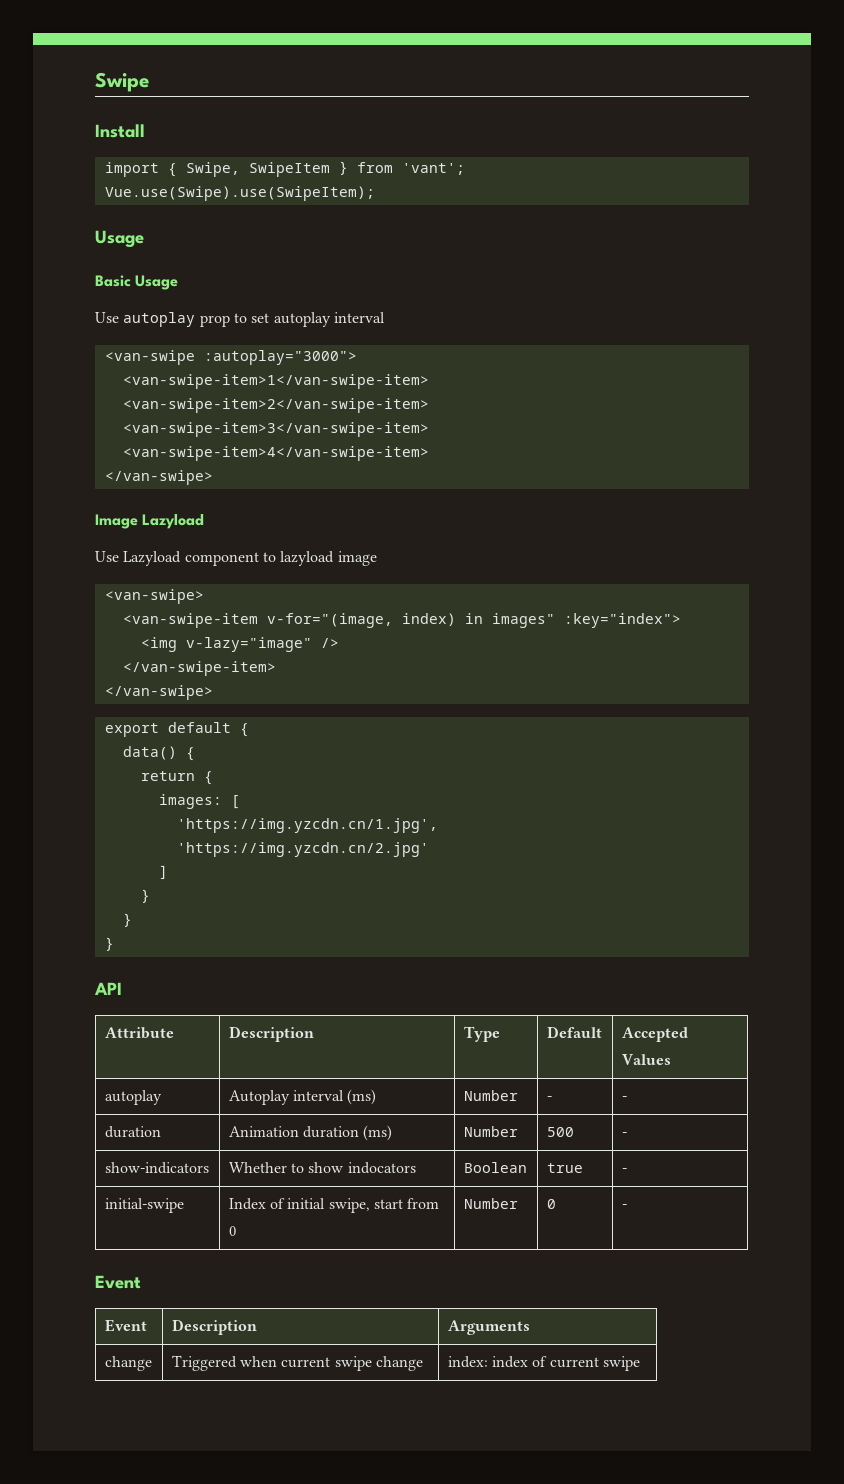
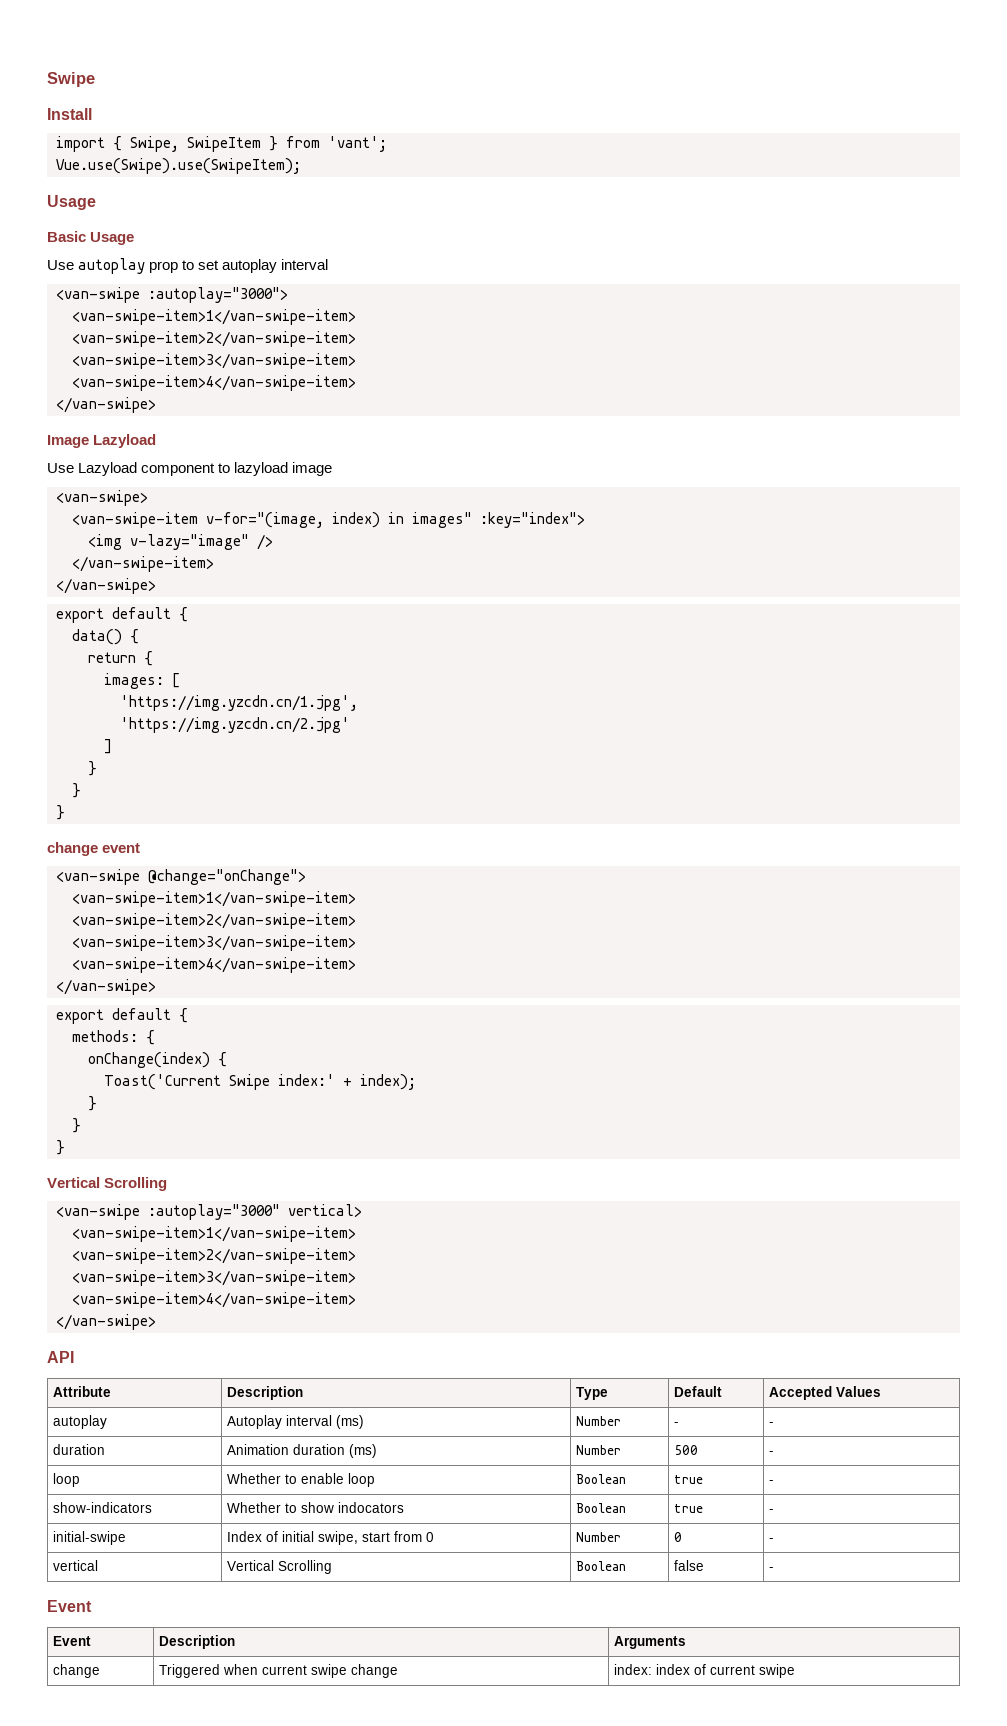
+ change event
+ <van-swipe @change="onChange">
+ <van-swipe-item>1</van-swipe-item>
+ <van-swipe-item>2</van-swipe-item>
+ <van-swipe-item>3</van-swipe-item>
+ <van-swipe-item>4</van-swipe-item>
+ </van-swipe>
+ export default {
+ methods: {
+ onChange(index) {
+ Toast('Current Swipe index:' + index);
+ }
+ }
+ }
+ Vertical Scrolling
+ <van-swipe :autoplay="3000" vertical>
+ <van-swipe-item>1</van-swipe-item>
+ <van-swipe-item>2</van-swipe-item>
+ <van-swipe-item>3</van-swipe-item>
+ <van-swipe-item>4</van-swipe-item>
+ </van-swipe>
+ loop | Whether to enable loop | Boolean | true | -
+ vertical | Vertical Scrolling | Boolean | false | -

